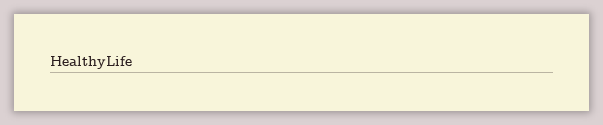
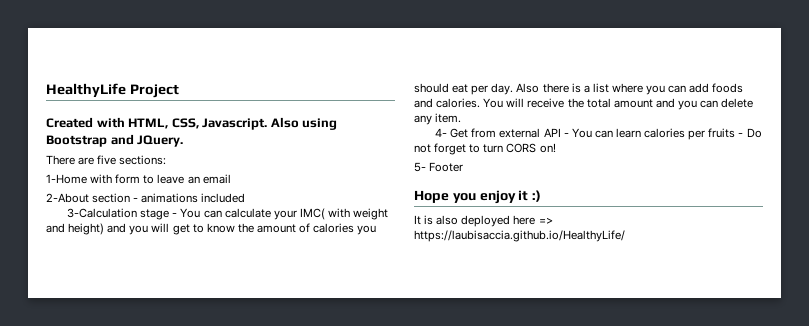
- HealthyLife
+ HealthyLife Project
+ Created with HTML, CSS, Javascript. Also using Bootstrap and JQuery.
+ There are five sections:
+ 1-Home with form to leave an email
+ 2-About section - animations included
+ 3-Calculation stage - You can calculate your IMC( with weight and height) and you will get to know the amount of calories you should eat per day. Also there is a list where you can add foods and calories. You will receive the total amount and you can delete any item.
+ 4- Get from external API - You can learn calories per fruits - Do not forget to turn CORS on!
+ 5- Footer
+ Hope you enjoy it :)
+ It is also deployed here => https://laubisaccia.github.io/HealthyLife/

